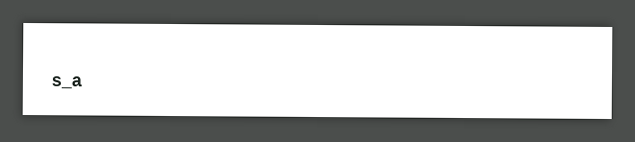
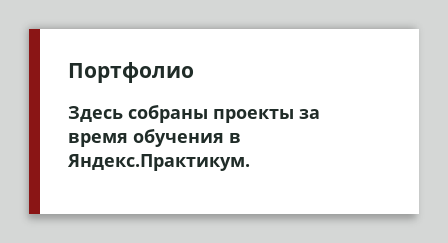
- s_a
+ Портфолио
+ Здесь собраны проекты за время обучения в Яндекс.Практикум.

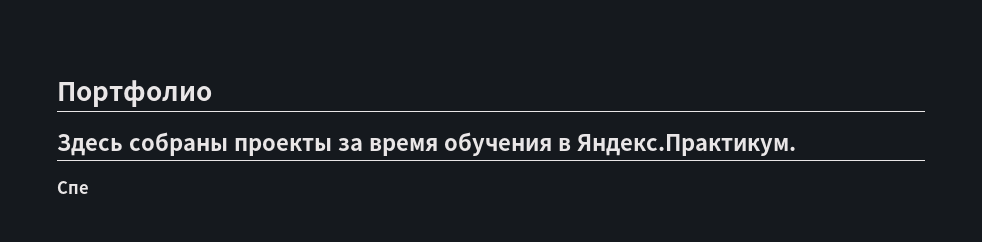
+ Спе

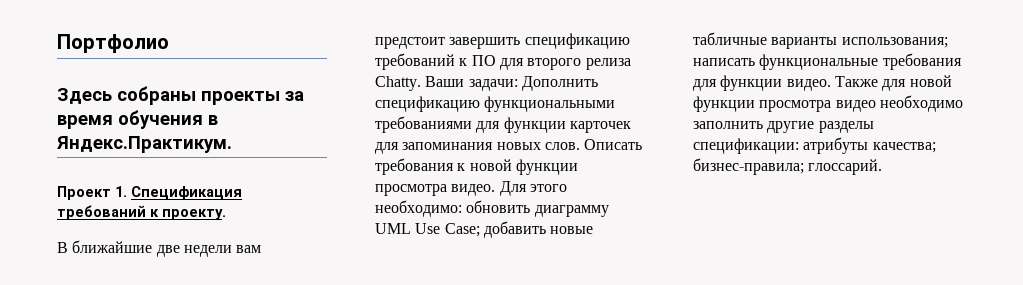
- Спе
+ Проект 1. Спецификация требований к проекту.
+ В ближайшие две недели вам предстоит завершить спецификацию требований к ПО для второго релиза Chatty. Ваши задачи: Дополнить спецификацию функциональными требованиями для функции карточек для запоминания новых слов. Описать требования к новой функции просмотра видео. Для этого необходимо: обновить диаграмму UML Use Case; добавить новые табличные варианты использования; написать функциональные требования для функции видео. Также для новой функции просмотра видео необходимо заполнить другие разделы спецификации: атрибуты качества; бизнес-правила; глоссарий.

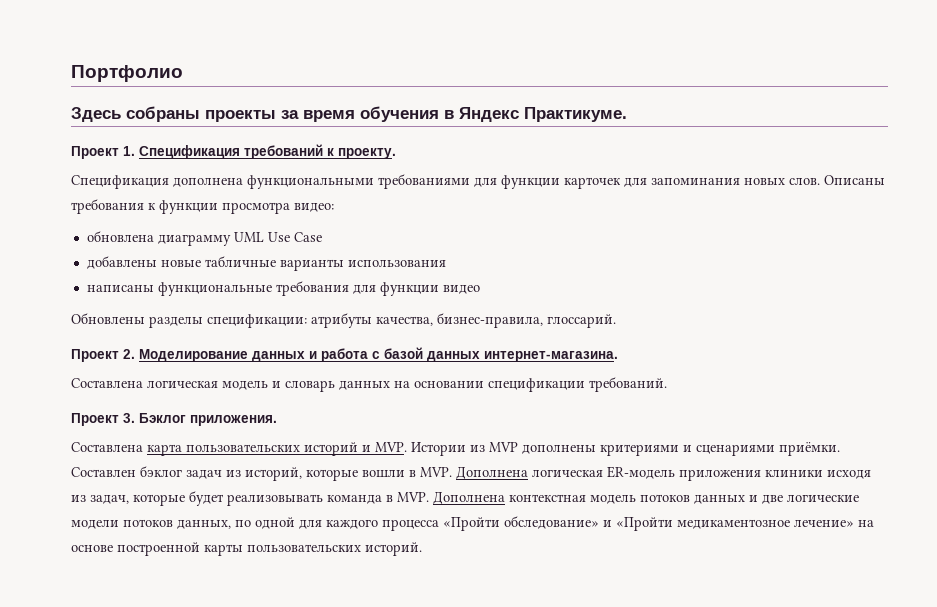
- Здесь собраны проекты за время обучения в Яндекс.Практикум.
+ Здесь собраны проекты за время обучения в Яндекс Практикуме.
- В ближайшие две недели вам предстоит завершить спецификацию требований к ПО для второго релиза Chatty. Ваши задачи: Дополнить спецификацию функциональными требованиями для функции карточек для запоминания новых слов.
+ Спецификация дополнена функциональными требованиями для функции карточек для запоминания новых слов.
- Описать требования к новой функции просмотра видео. Для этого необходимо: обновить диаграмму UML Use Case; добавить новые табличные варианты использования; написать функциональные требования для функции видео. Также для новой функции просмотра видео необходимо заполнить другие разделы спецификации: атрибуты качества; бизнес-правила; глоссарий.
+ Описаны требования к функции просмотра видео:
+ обновлена диаграмму UML Use Case
+ добавлены новые табличные варианты использования
+ написаны функциональные требования для функции видео
+ Обновлены разделы спецификации: атрибуты качества, бизнес-правила, глоссарий.
+ Проект 2. Моделирование данных и работа с базой данных интернет-магазина.
+ Составлена логическая модель и словарь данных на основании спецификации требований.
+ Проект 3. Бэклог приложения.
+ Составлена карта пользовательских историй и MVP. Истории из MVP дополнены критериями и сценариями приёмки. Составлен бэклог задач из историй, которые вошли в MVP. Дополнена логическая ER-модель приложения клиники исходя из задач, которые будет реализовывать команда в MVP. Дополнена контекстная модель потоков данных и две логические модели потоков данных, по одной для каждого процесса «Пройти обследование» и «Пройти медикаментозное лечение» на основе построенной карты пользовательских историй.

